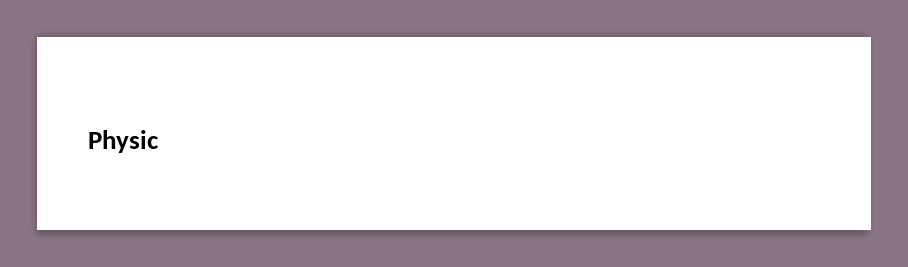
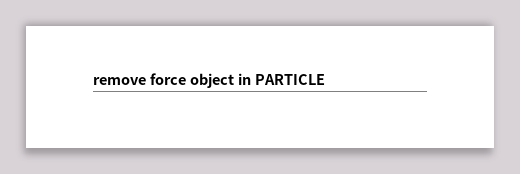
- Physic
+ remove force object in PARTICLE

